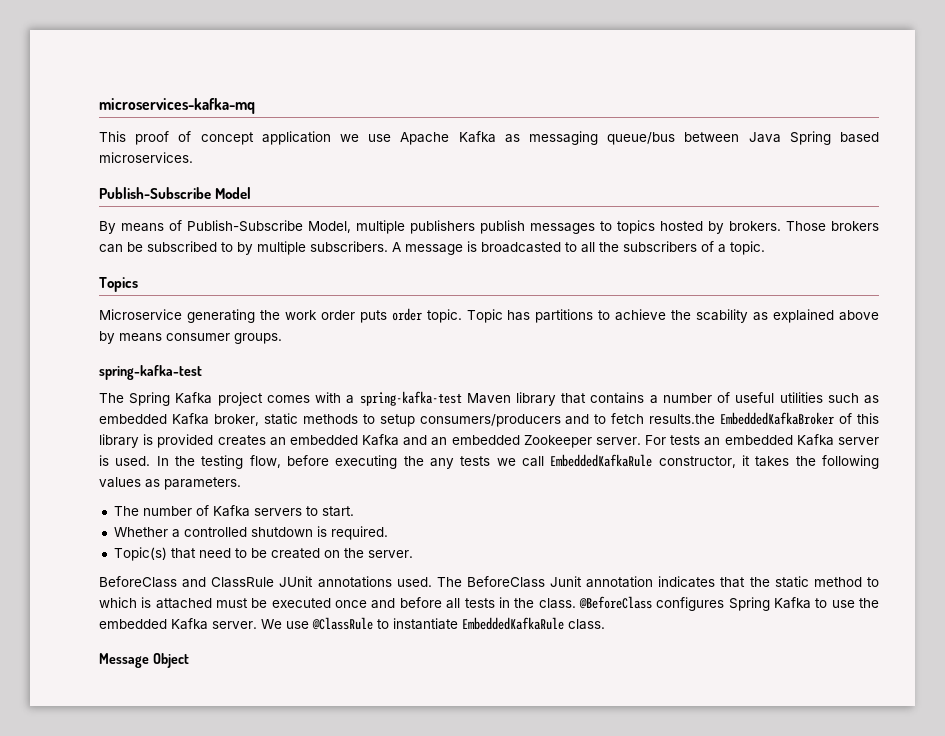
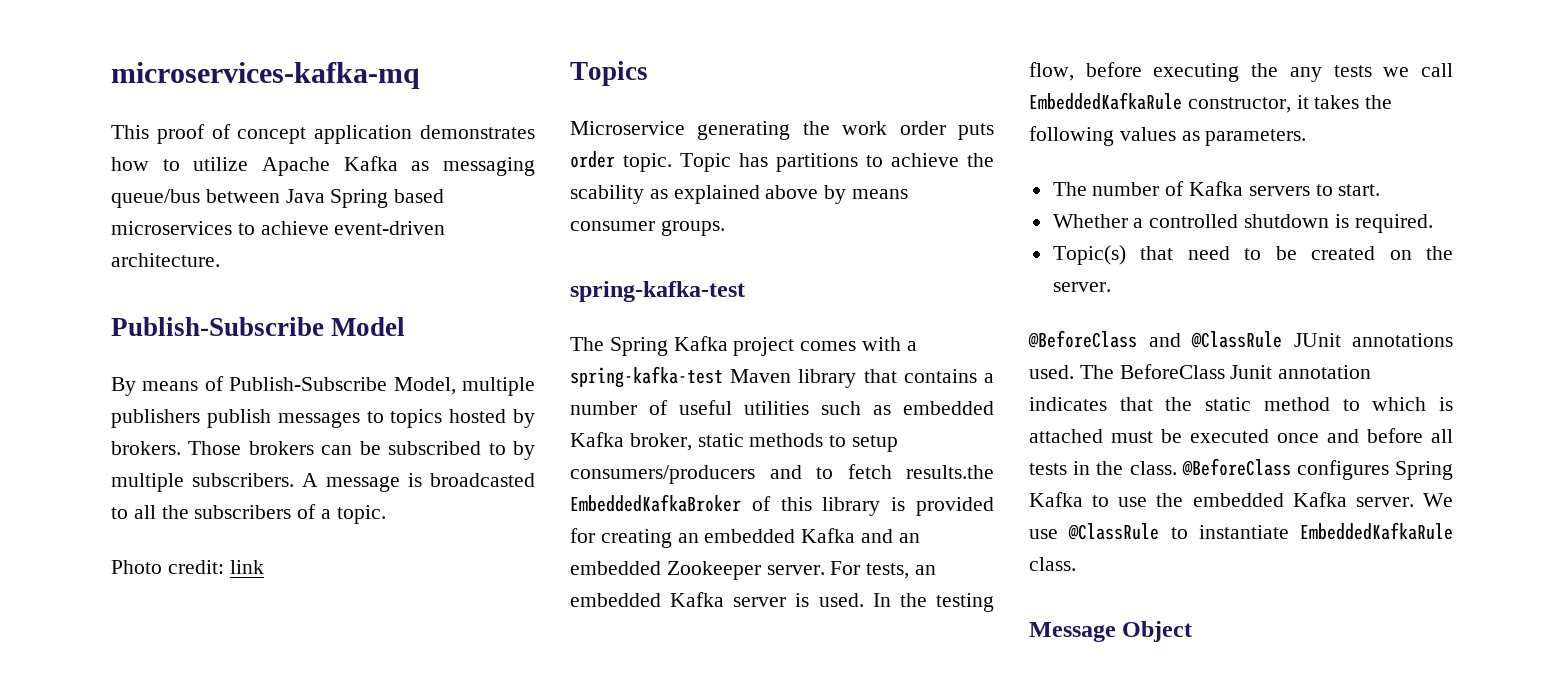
- This proof of concept application we use Apache Kafka as messaging queue/bus between Java Spring based microservices.
+ This proof of concept application demonstrates how to utilize Apache Kafka as messaging queue/bus between Java Spring based microservices to achieve event-driven architecture.
+ Photo credit: link
- The Spring Kafka project comes with a spring-kafka-test Maven library that contains a number of useful utilities such as embedded Kafka broker, static methods to setup consumers/producers and to fetch results.the EmbeddedKafkaBroker of this library is provided creates an embedded Kafka and an embedded Zookeeper server.
+ The Spring Kafka project comes with a spring-kafka-test Maven library that contains a number of useful utilities such as embedded Kafka broker, static methods to setup consumers/producers and to fetch results.the EmbeddedKafkaBroker of this library is provided for creating an embedded Kafka and an embedded Zookeeper server.
- For tests an embedded Kafka server is used.
+ For tests, an embedded Kafka server is used.
- BeforeClass and ClassRule JUnit annotations used.
+ @BeforeClass and @ClassRule JUnit annotations used.

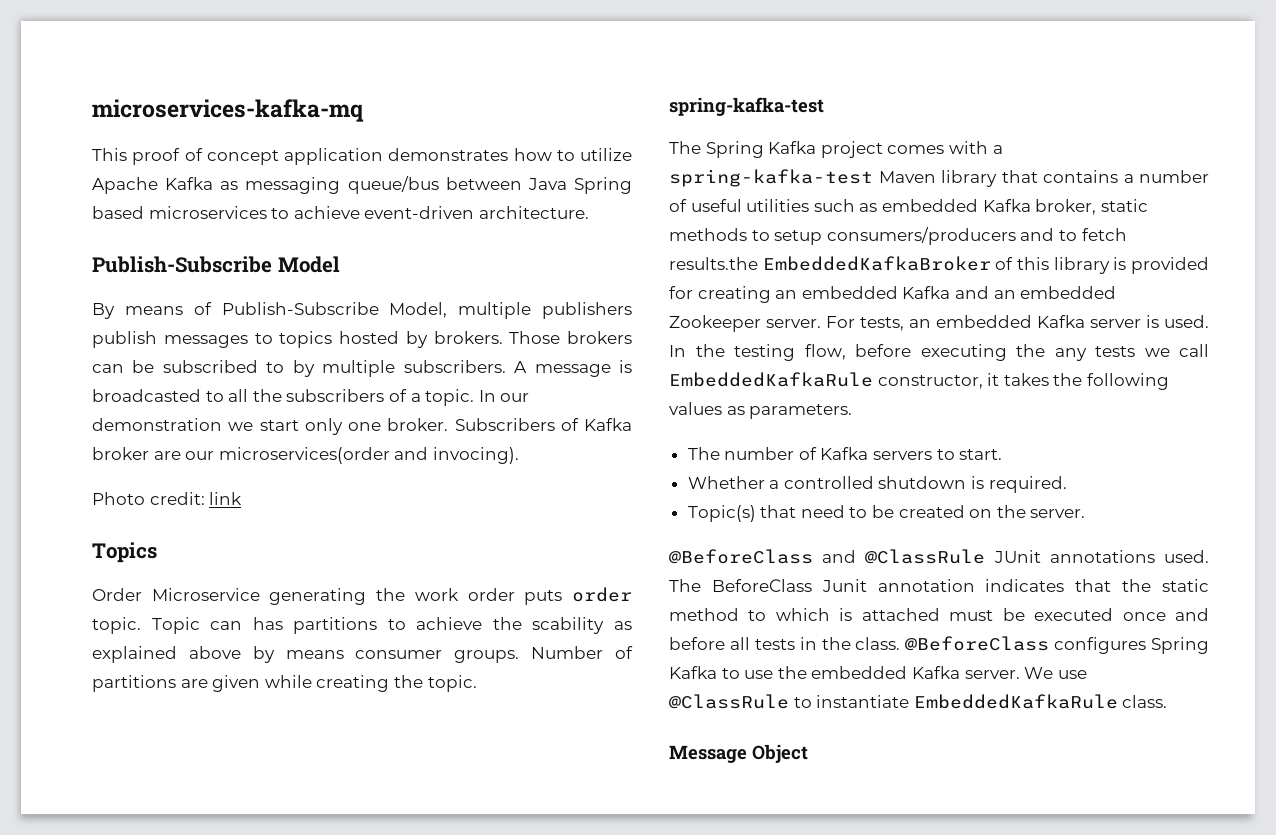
+ In our demonstration we start only one broker. Subscribers of Kafka broker are our microservices(order and invocing).
- Microservice generating the work order puts order topic.
+ Order Microservice generating the work order puts order topic.
- Topic has partitions to achieve the scability as explained above by means consumer groups.
+ Topic can has partitions to achieve the scability as explained above by means consumer groups. Number of partitions are given while creating the topic.

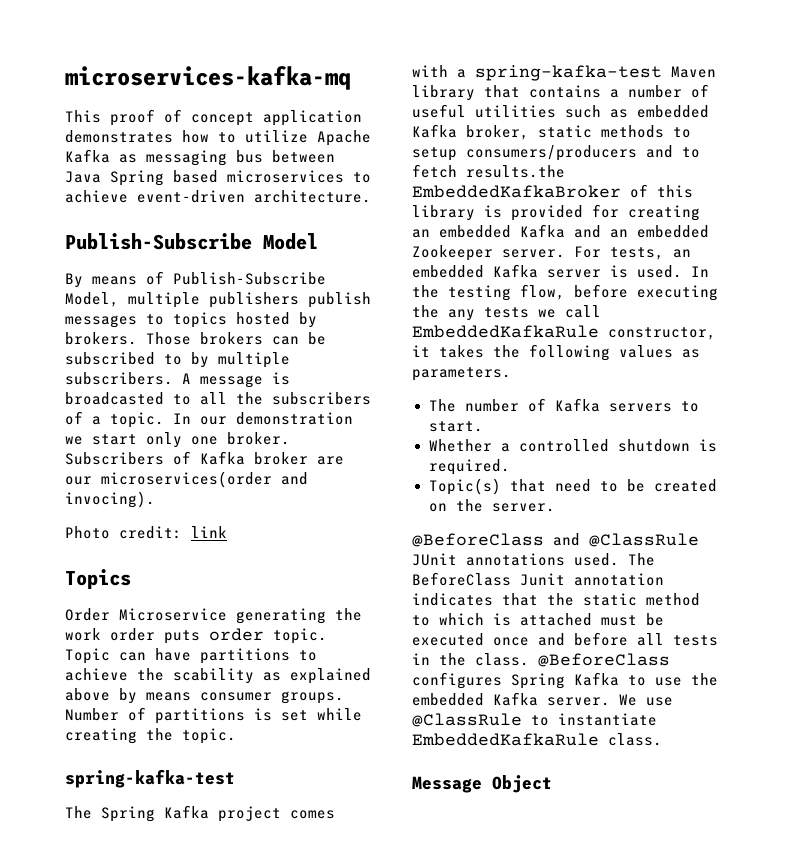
- This proof of concept application demonstrates how to utilize Apache Kafka as messaging queue/bus between Java Spring based microservices to achieve event-driven architecture.
+ This proof of concept application demonstrates how to utilize Apache Kafka as messaging bus between Java Spring based microservices to achieve event-driven architecture.
- Topic can has partitions to achieve the scability as explained above by means consumer groups.
+ Topic can have partitions to achieve the scability as explained above by means consumer groups.
- Number of partitions are given while creating the topic.
+ Number of partitions is set while creating the topic.

